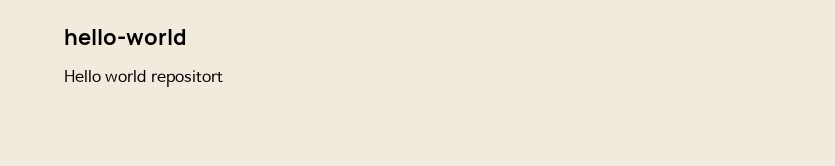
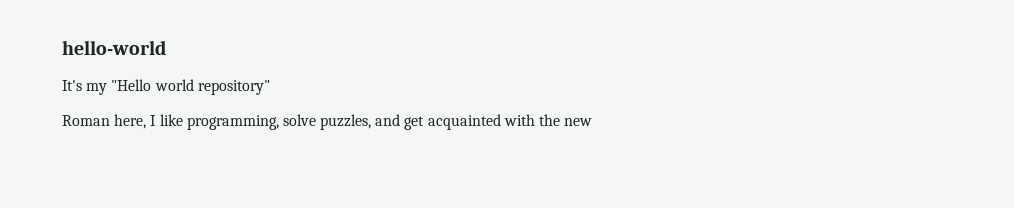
- Hello world repositort
+ It's my "Hello world repository"
+ Roman here, I like programming, solve puzzles, and get acquainted with the new

